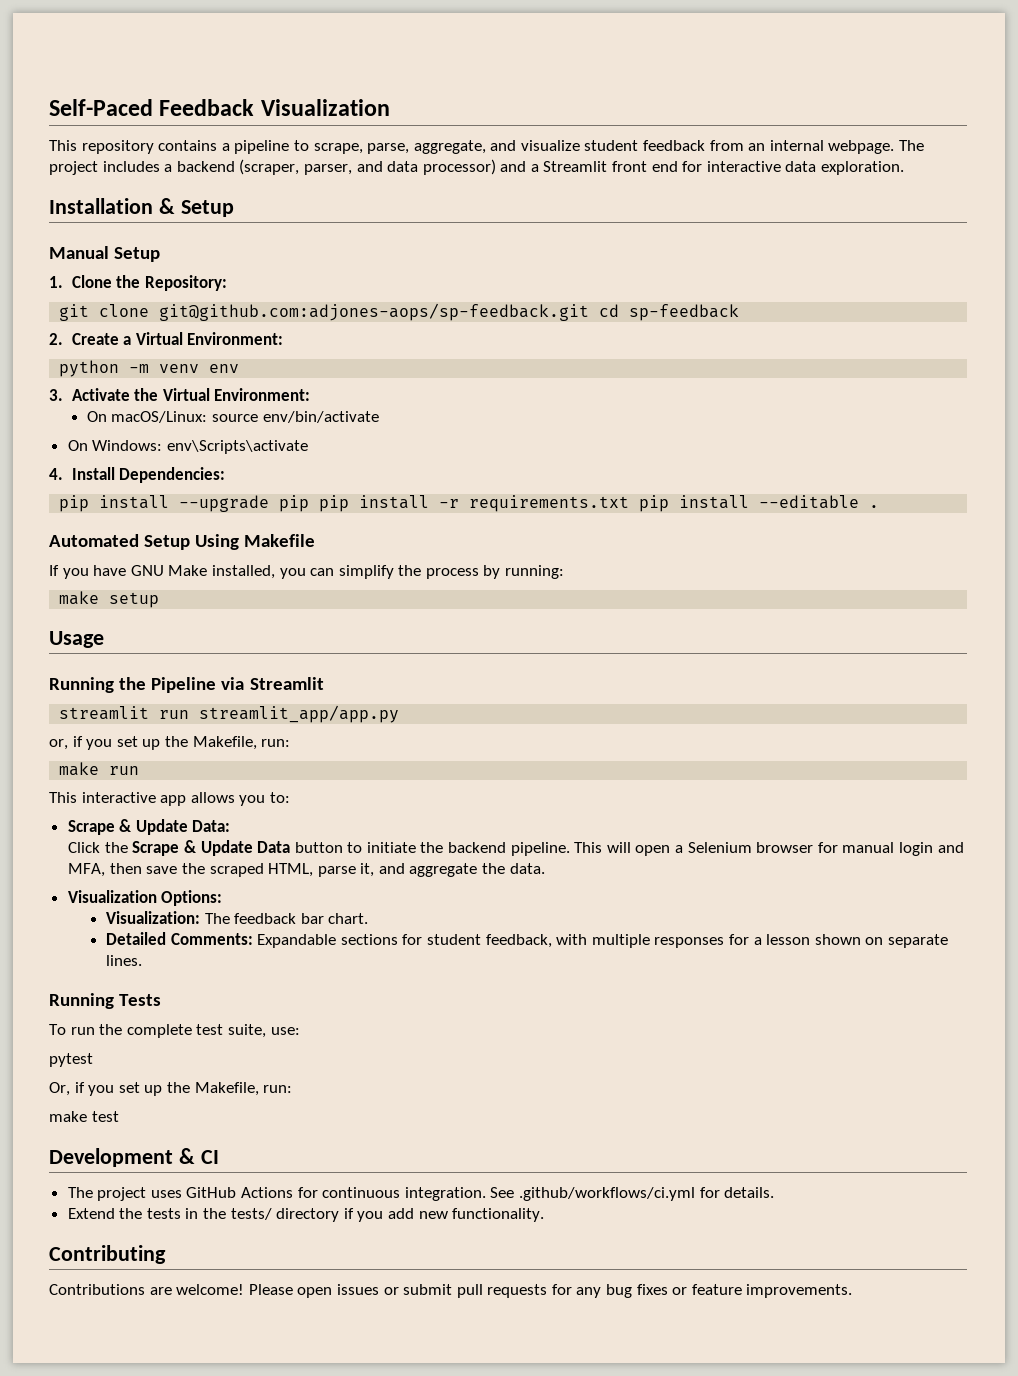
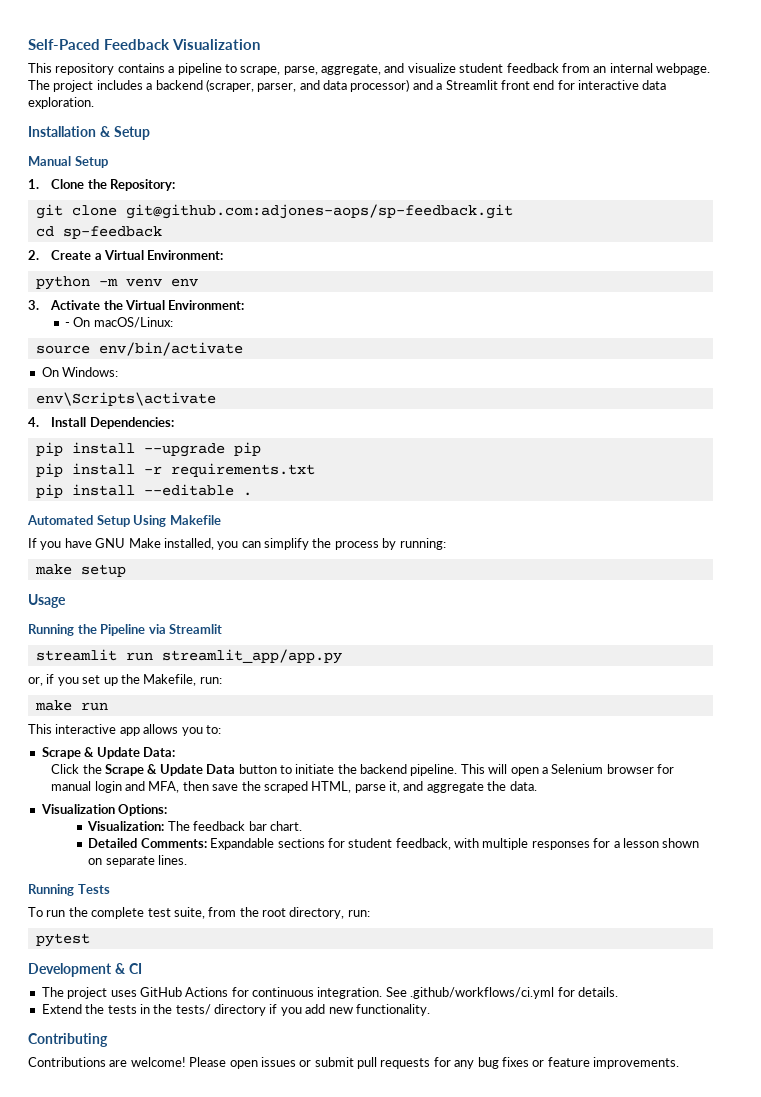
- git clone git@github.com:adjones-aops/sp-feedback.git cd sp-feedback
+ git clone git@github.com:adjones-aops/sp-feedback.git
+ cd sp-feedback
- On macOS/Linux: source env/bin/activate
+ - On macOS/Linux:
+ source env/bin/activate
- On Windows: env\Scripts\activate
+ On Windows:
+ env\Scripts\activate
- pip install --upgrade pip pip install -r requirements.txt pip install --editable .
+ pip install --upgrade pip
+ pip install -r requirements.txt
+ pip install --editable .
- To run the complete test suite, use:
+ To run the complete test suite, from the root directory, run:
  pytest
- Or, if you set up the Makefile, run:
- make test

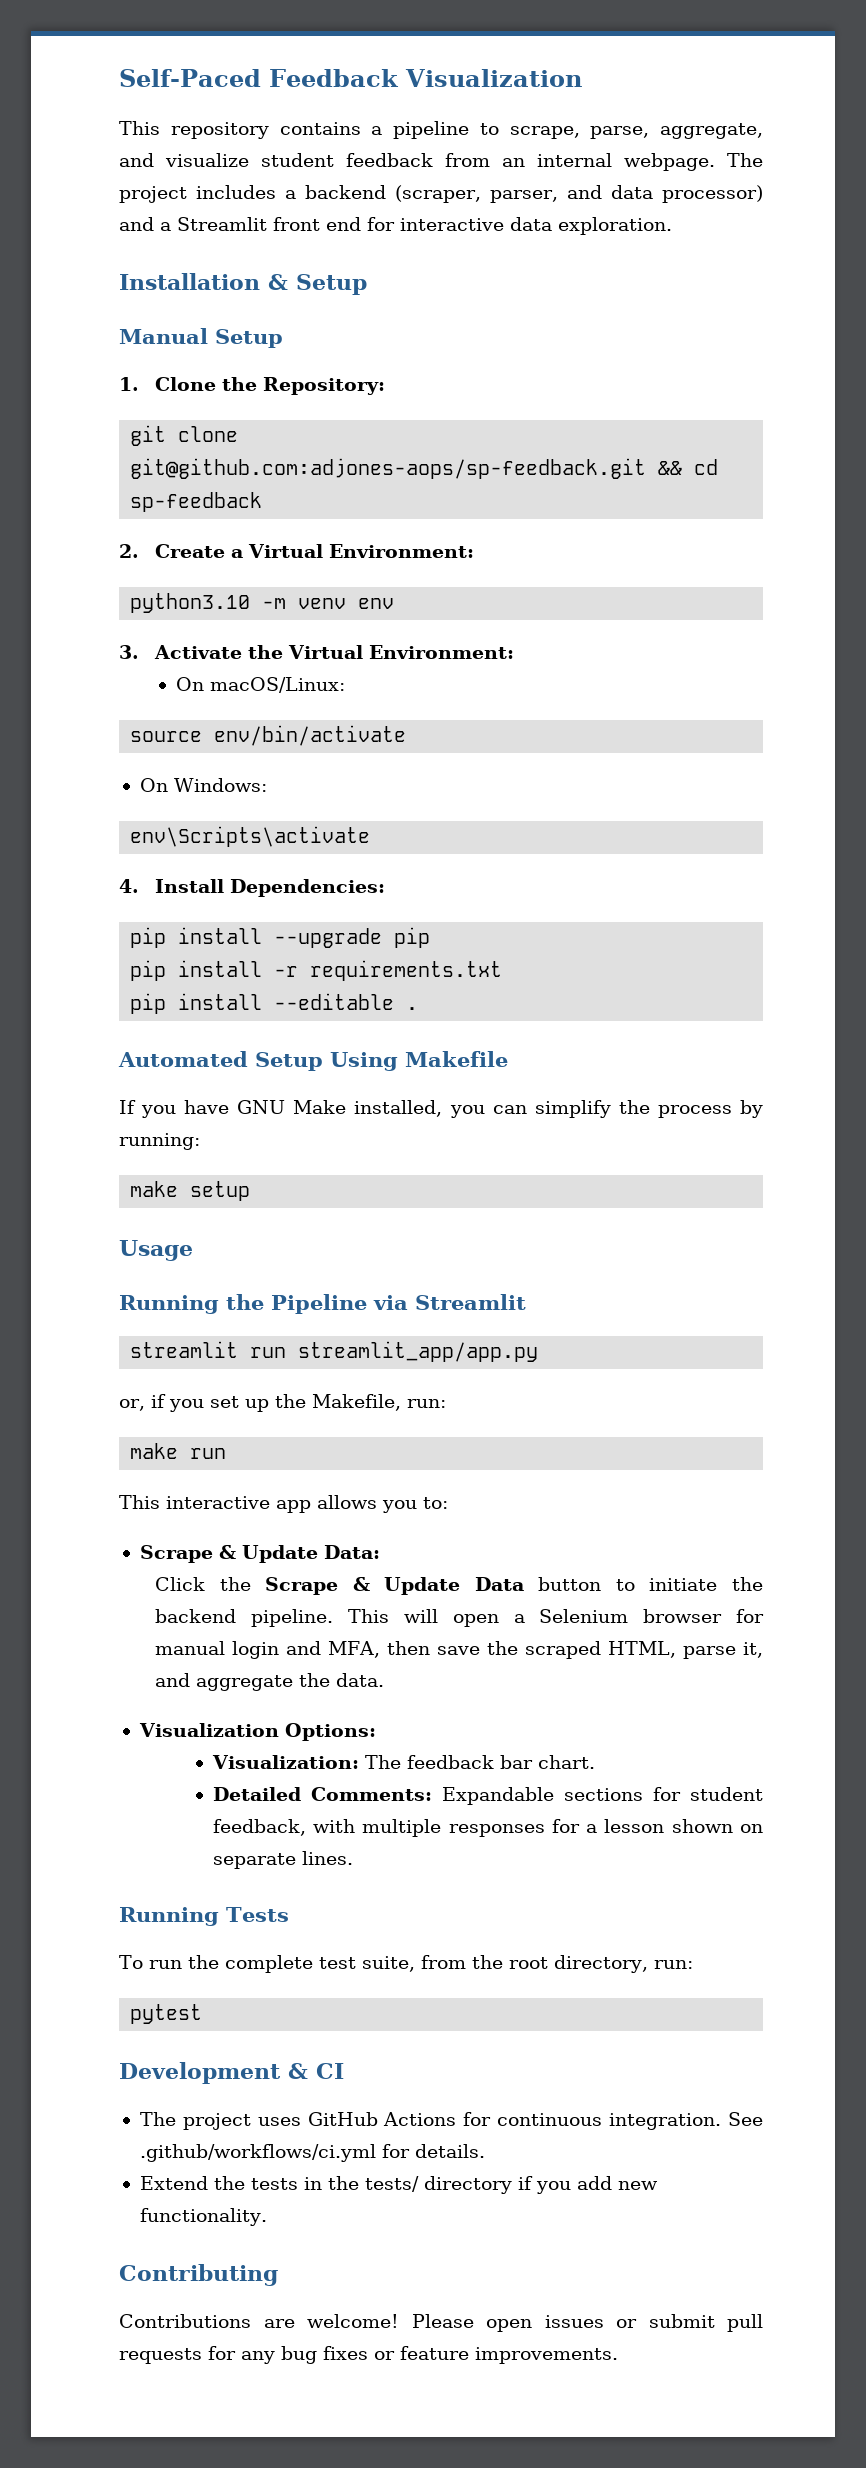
- git clone git@github.com:adjones-aops/sp-feedback.git
- cd sp-feedback
+ git clone git@github.com:adjones-aops/sp-feedback.git && cd sp-feedback
- python -m venv env
+ python3.10 -m venv env
- - On macOS/Linux:
+ On macOS/Linux:

